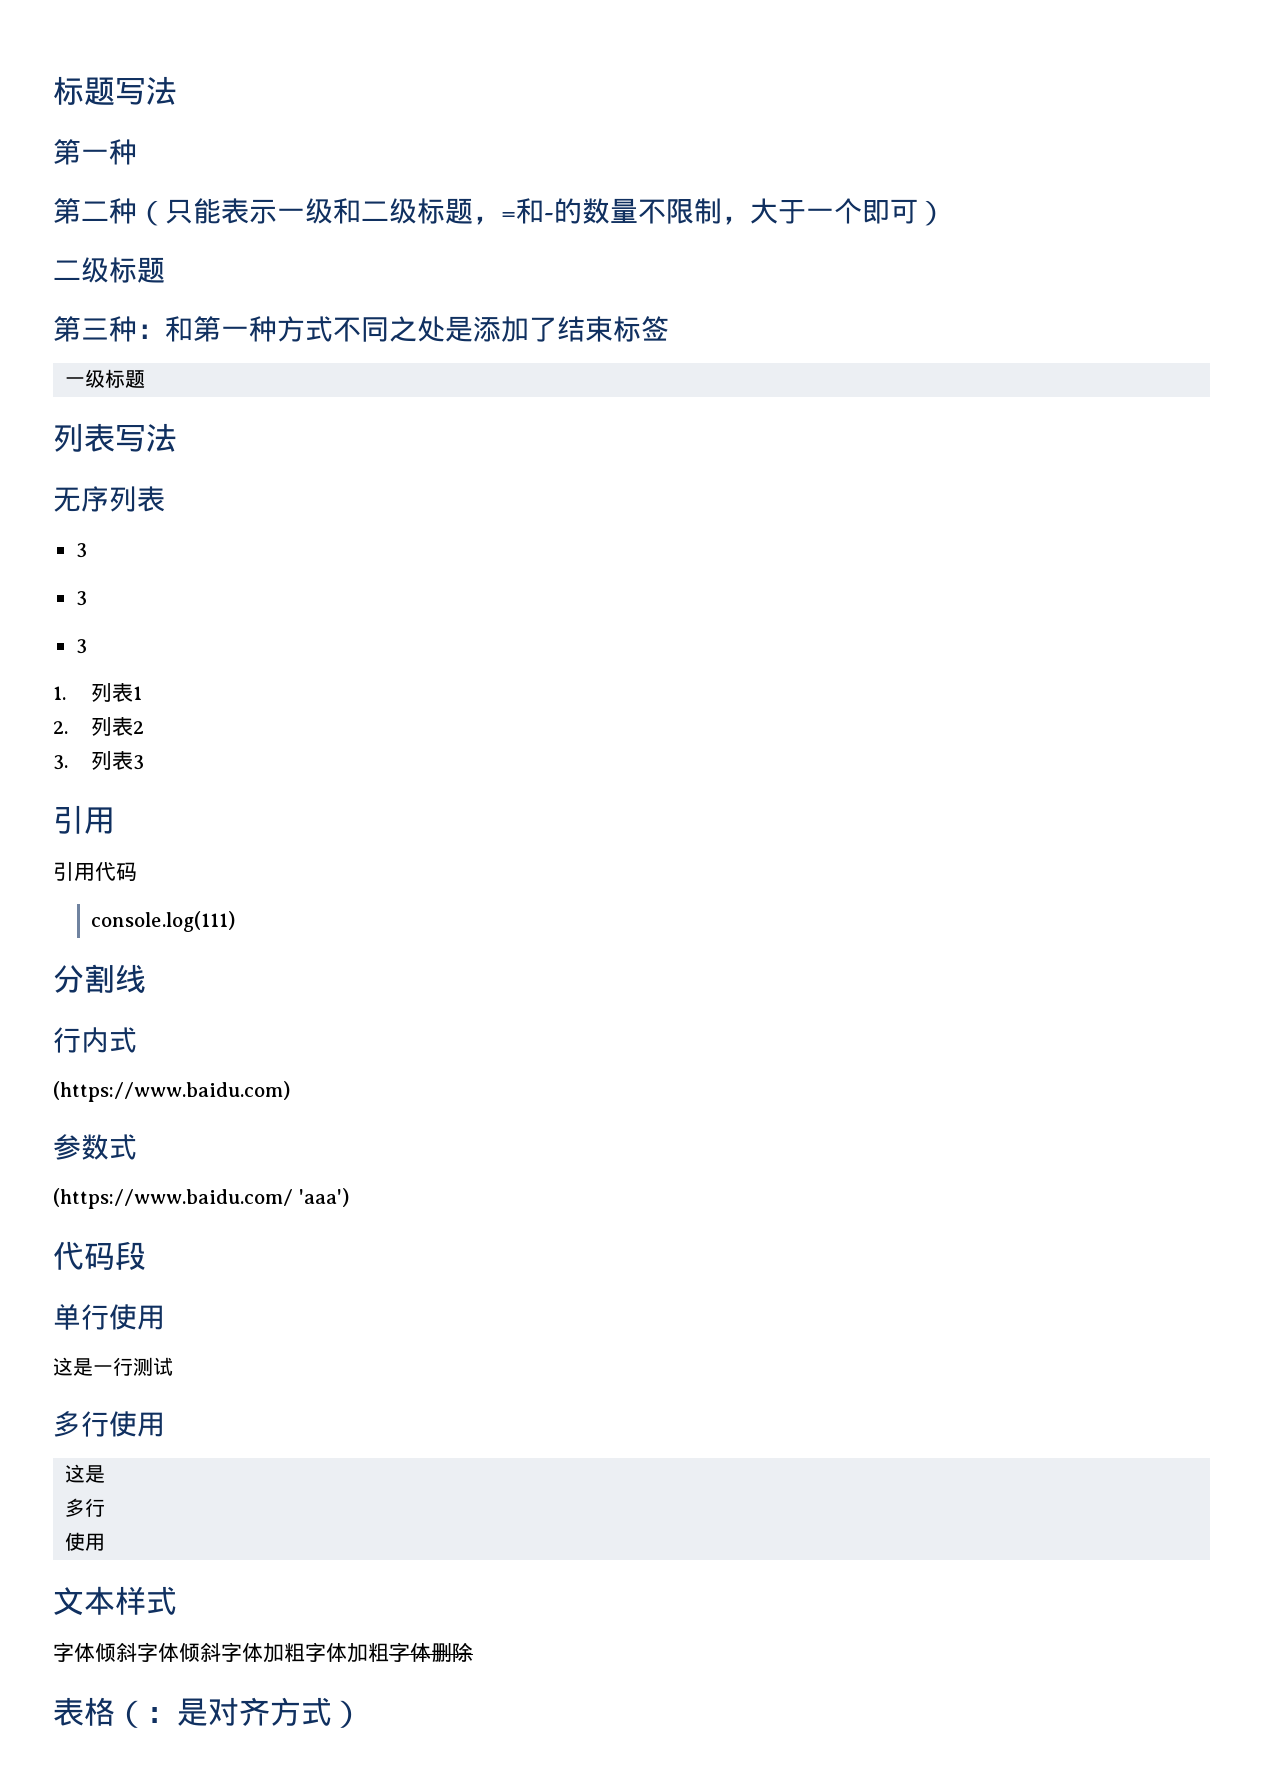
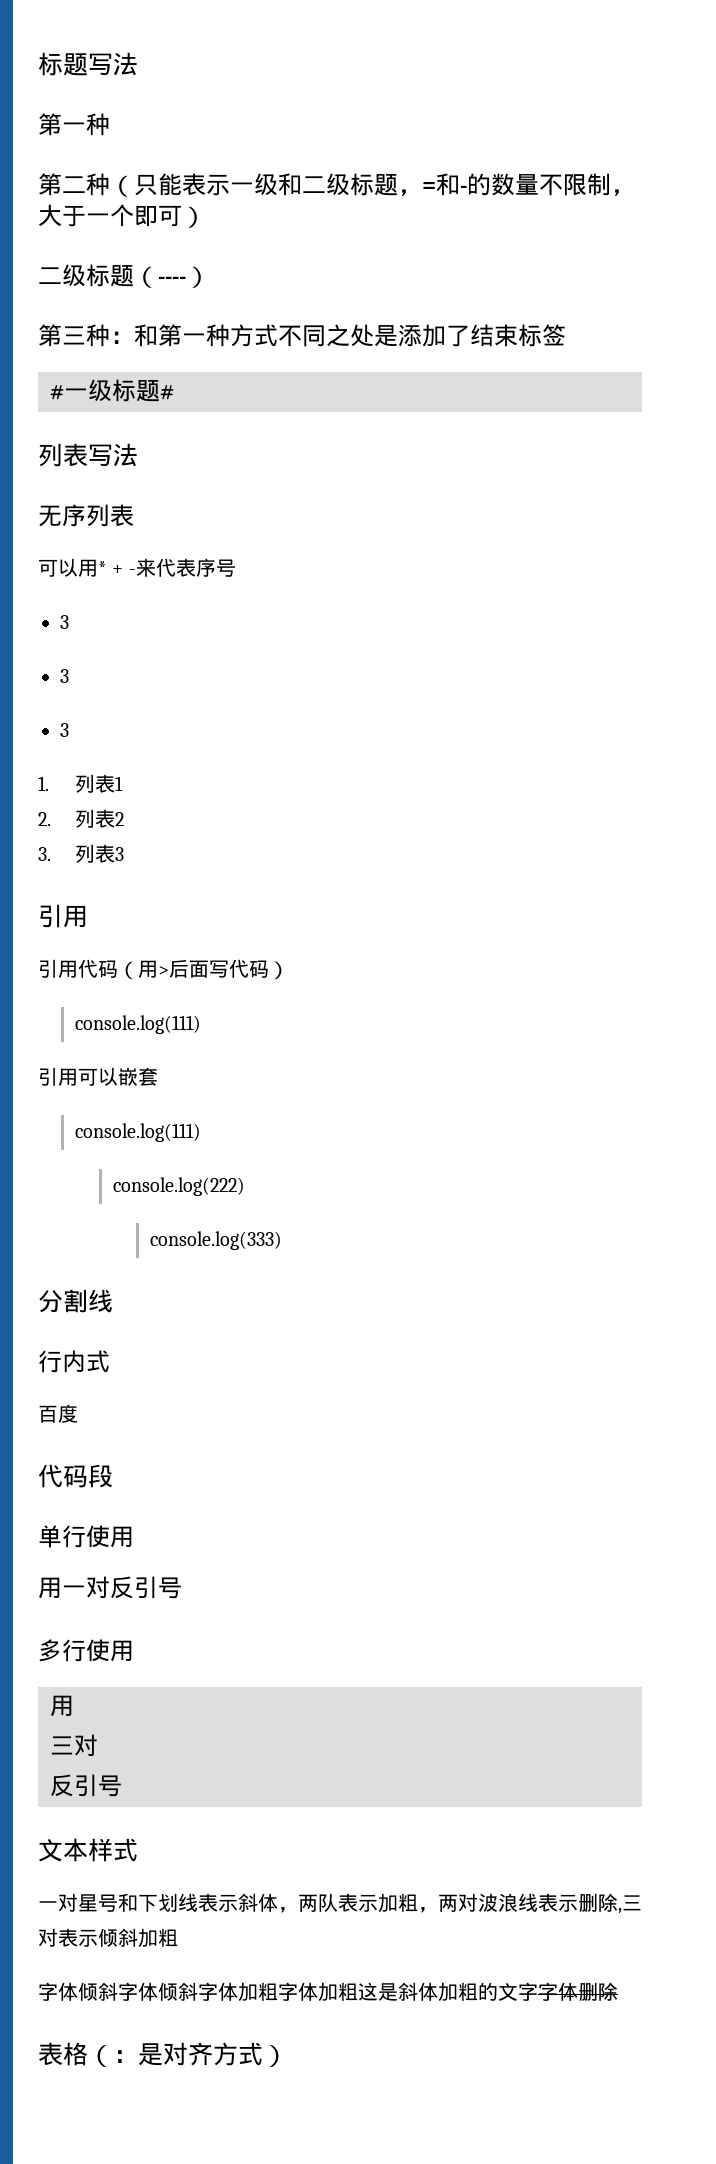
  第二种（只能表示一级和二级标题，=和-的数量不限制，大于一个即可）
- 二级标题
+ 二级标题（----）
- 一级标题
+ #一级标题#
+ 可以用* + -来代表序号
- 引用代码
+ 引用代码（用>后面写代码）
  console.log(111)
+ 引用可以嵌套
+ console.log(111)
+ console.log(222)
+ console.log(333)
- (https://www.baidu.com)
- 参数式
- (https://www.baidu.com/ 'aaa')
+ 百度
- 这是一行测试
+ 用一对反引号
  多行使用
- 这是
- 多行
- 使用
+ 用
+ 三对
+ 反引号
+ 一对星号和下划线表示斜体，两队表示加粗，两对波浪线表示删除,三对表示倾斜加粗
- 字体倾斜字体倾斜字体加粗字体加粗字体删除
+ 字体倾斜字体倾斜字体加粗字体加粗这是斜体加粗的文字字体删除

